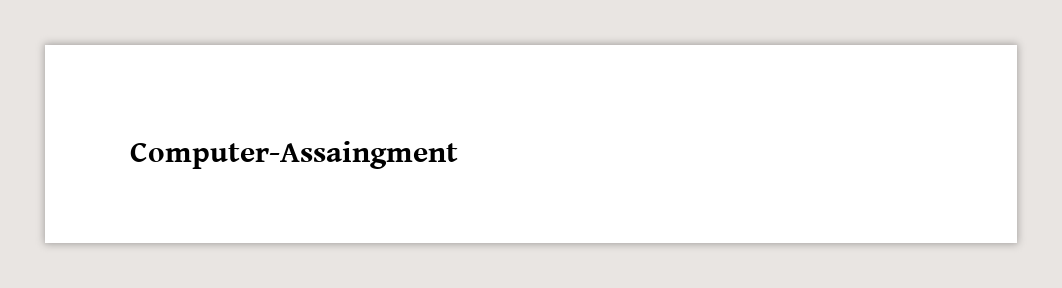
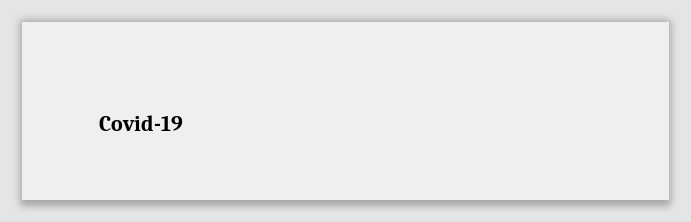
- Computer-Assaingment
+ Covid-19

